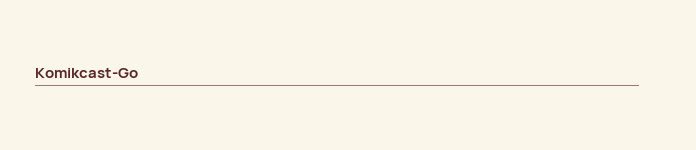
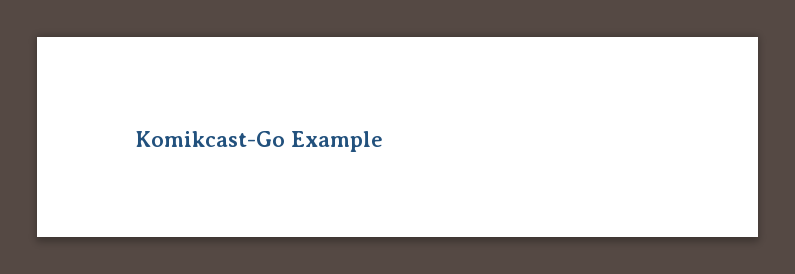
- Komikcast-Go
+ Komikcast-Go Example

